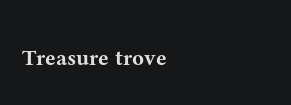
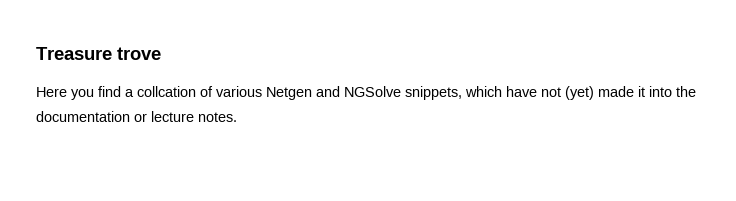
+ Here you find a collcation of various Netgen and NGSolve snippets, which have not (yet) made it into the documentation or lecture notes.

